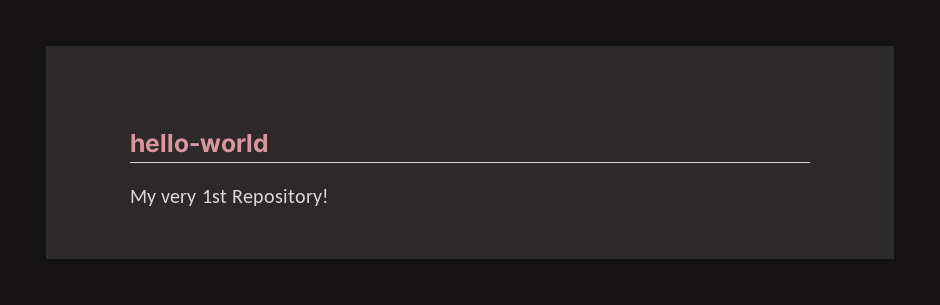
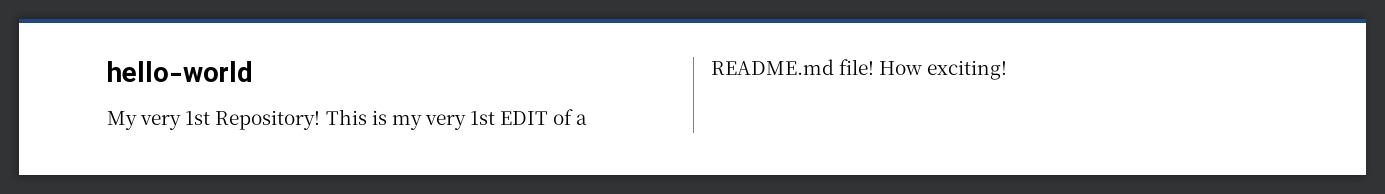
+ This is my very 1st EDIT of a README.md file! How exciting!

